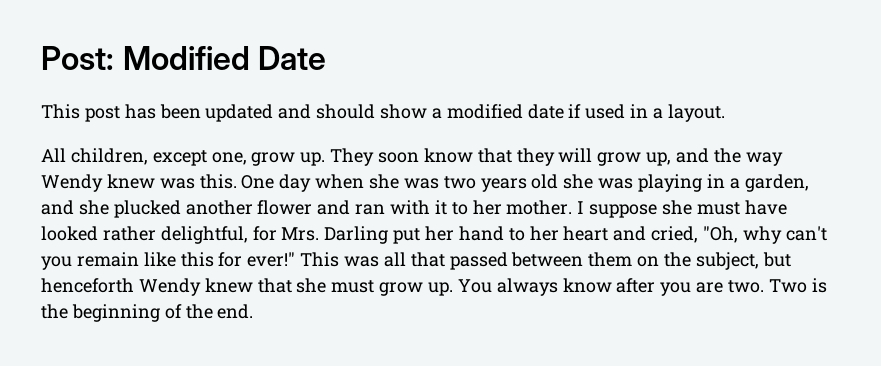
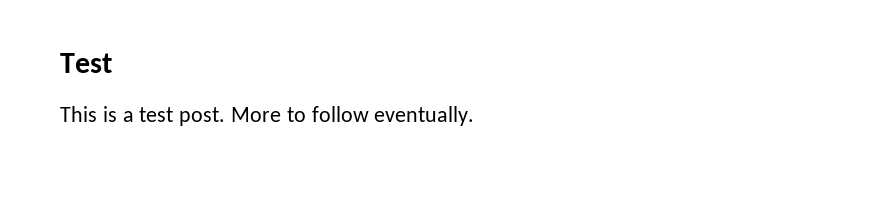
- Post: Modified Date
- This post has been updated and should show a modified date if used in a layout.
- All children, except one, grow up. They soon know that they will grow up, and the way Wendy knew was this. One day when she was two years old she was playing in a garden, and she plucked another flower and ran with it to her mother. I suppose she must have looked rather delightful, for Mrs. Darling put her hand to her heart and cried, "Oh, why can't you remain like this for ever!" This was all that passed between them on the subject, but henceforth Wendy knew that she must grow up. You always know after you are two. Two is the beginning of the end.
+ Test
+ This is a test post. More to follow eventually.

